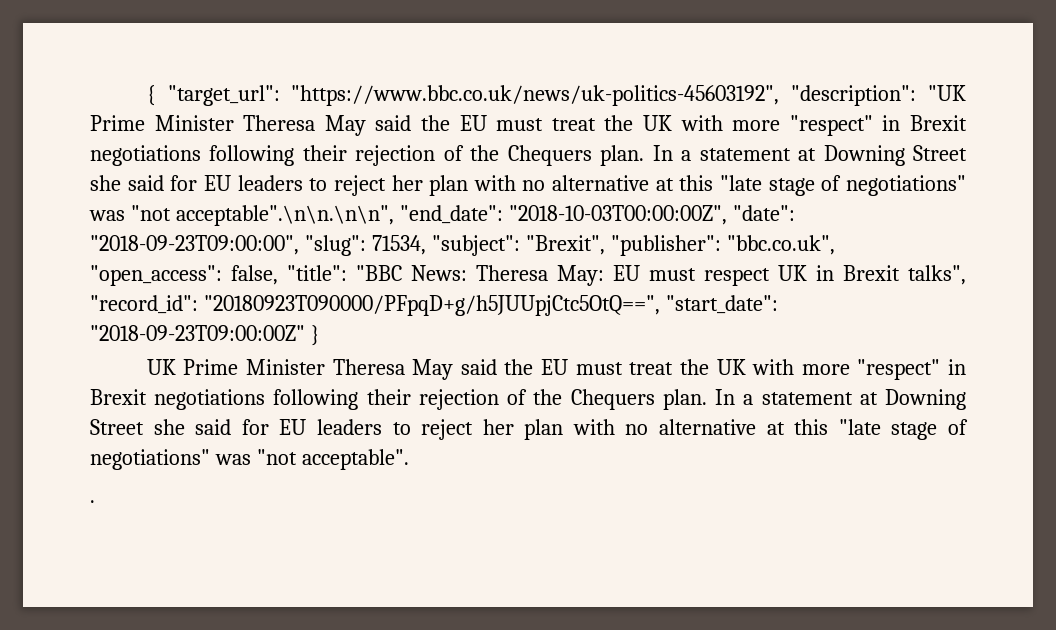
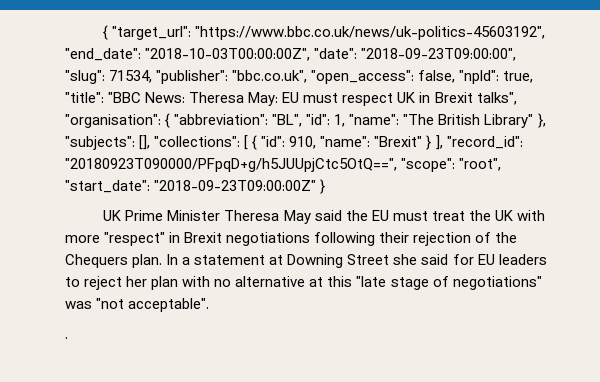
- { "target_url": "https://www.bbc.co.uk/news/uk-politics-45603192", "description": "UK Prime Minister Theresa May said the EU must treat the UK with more "respect" in Brexit negotiations following their rejection of the Chequers plan. In a statement at Downing Street she said for EU leaders to reject her plan with no alternative at this "late stage of negotiations" was "not acceptable".\n\n.\n\n", "end_date": "2018-10-03T00:00:00Z", "date": "2018-09-23T09:00:00", "slug": 71534, "subject": "Brexit", "publisher": "bbc.co.uk", "open_access": false, "title": "BBC News: Theresa May: EU must respect UK in Brexit talks", "record_id": "20180923T090000/PFpqD+g/h5JUUpjCtc5OtQ==", "start_date": "2018-09-23T09:00:00Z" }
+ { "target_url": "https://www.bbc.co.uk/news/uk-politics-45603192", "end_date": "2018-10-03T00:00:00Z", "date": "2018-09-23T09:00:00", "slug": 71534, "publisher": "bbc.co.uk", "open_access": false, "npld": true, "title": "BBC News: Theresa May: EU must respect UK in Brexit talks", "organisation": { "abbreviation": "BL", "id": 1, "name": "The British Library" }, "subjects": [], "collections": [ { "id": 910, "name": "Brexit" } ], "record_id": "20180923T090000/PFpqD+g/h5JUUpjCtc5OtQ==", "scope": "root", "start_date": "2018-09-23T09:00:00Z" }

